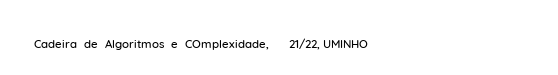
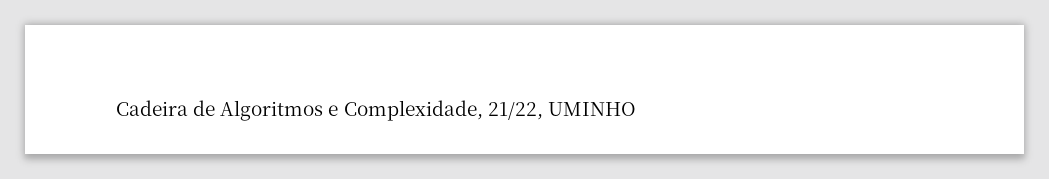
- Cadeira de Algoritmos e COmplexidade, 21/22, UMINHO
+ Cadeira de Algoritmos e Complexidade, 21/22, UMINHO

